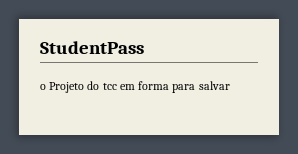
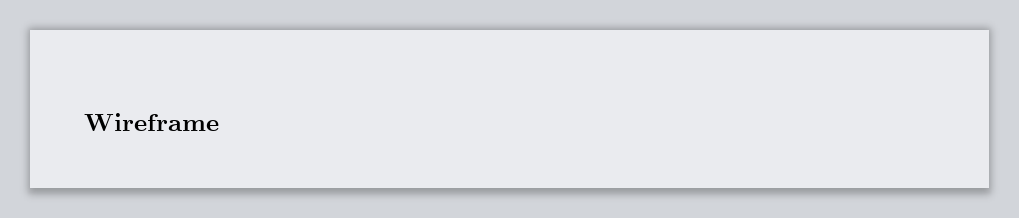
- StudentPass
- o Projeto do tcc em forma para salvar
+ Wireframe

